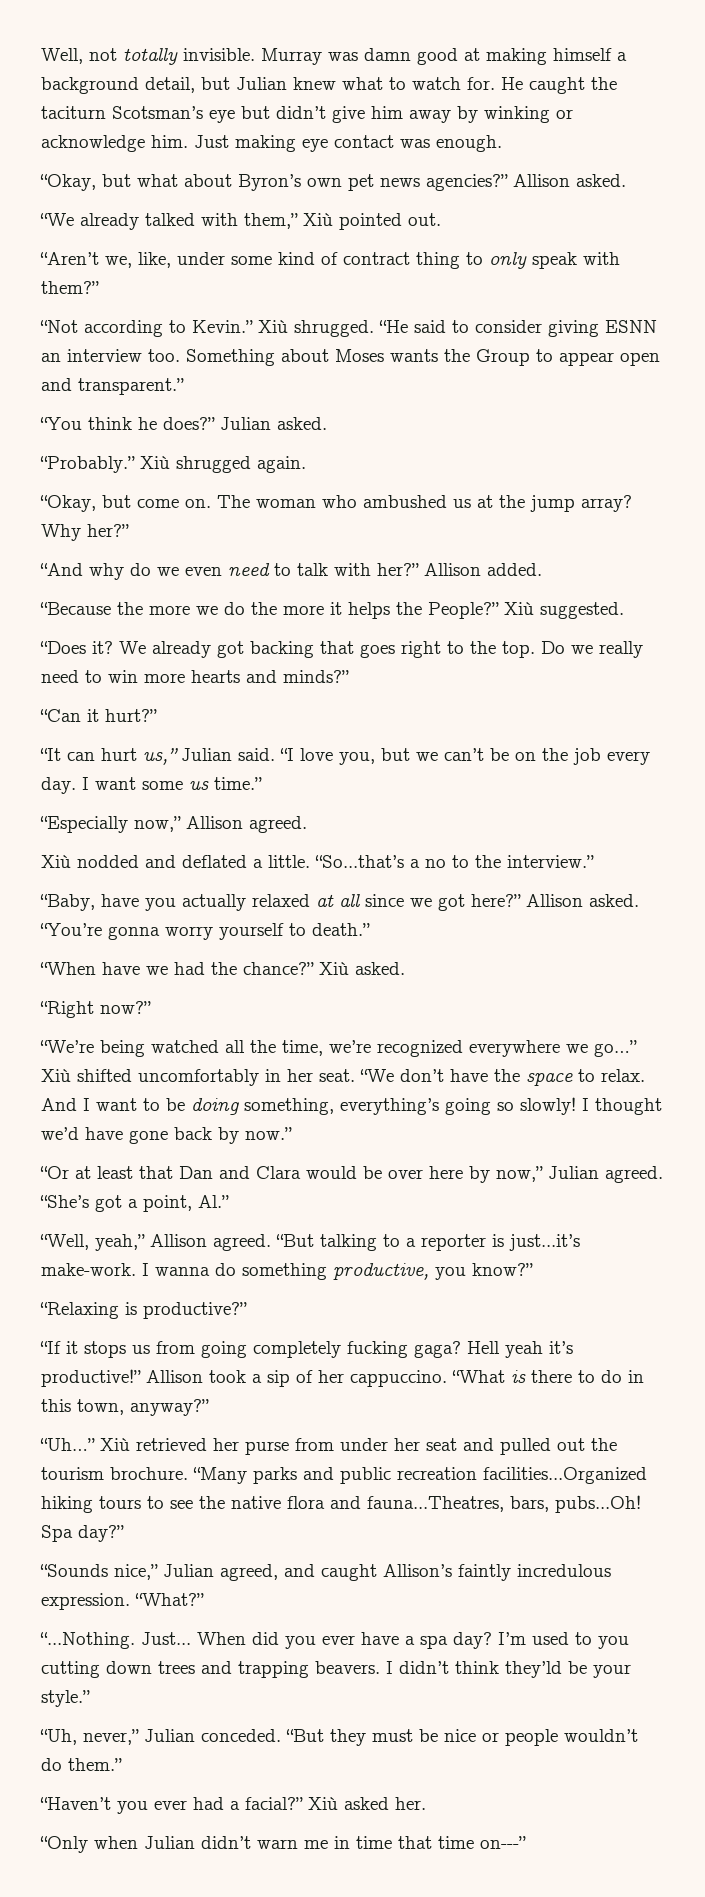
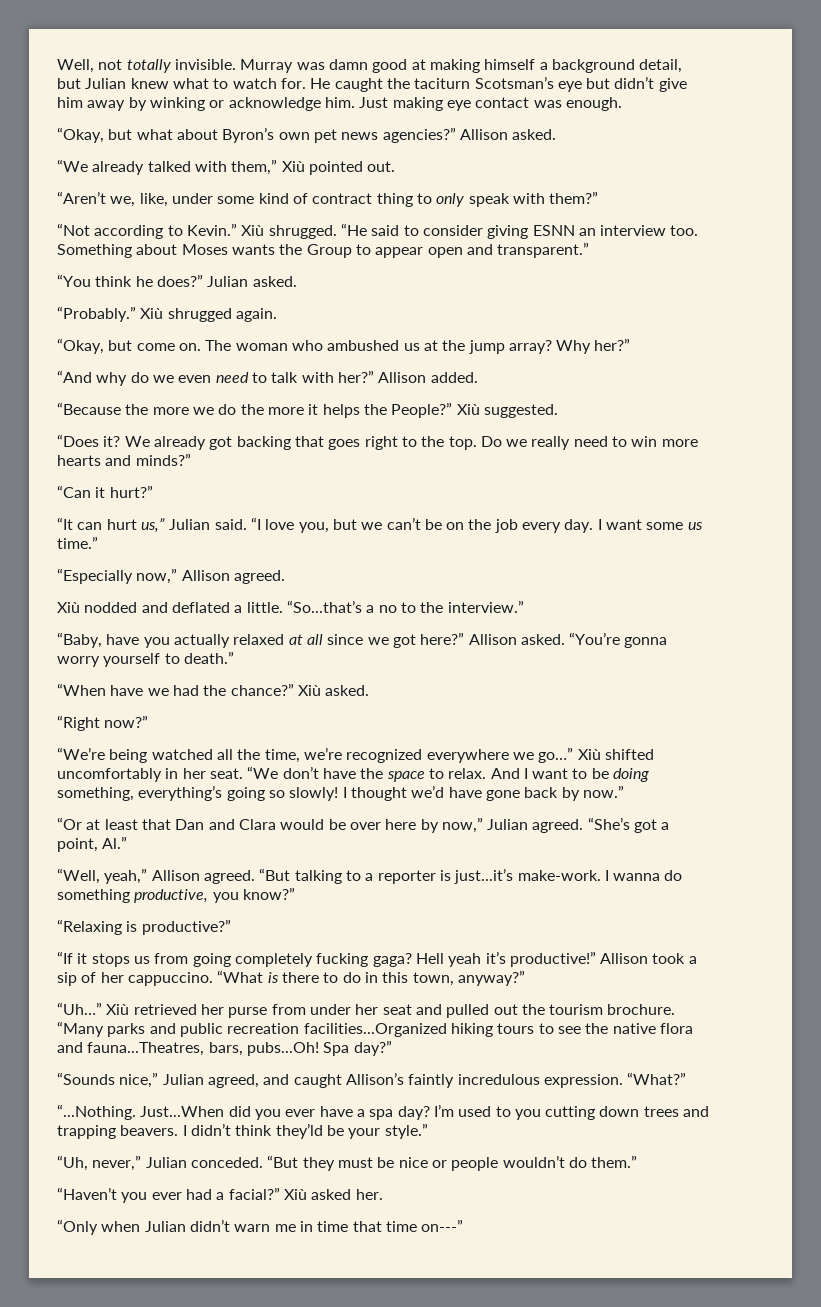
- “...Nothing. Just... When did you ever have a spa day?
+ “...Nothing. Just...When did you ever have a spa day?

